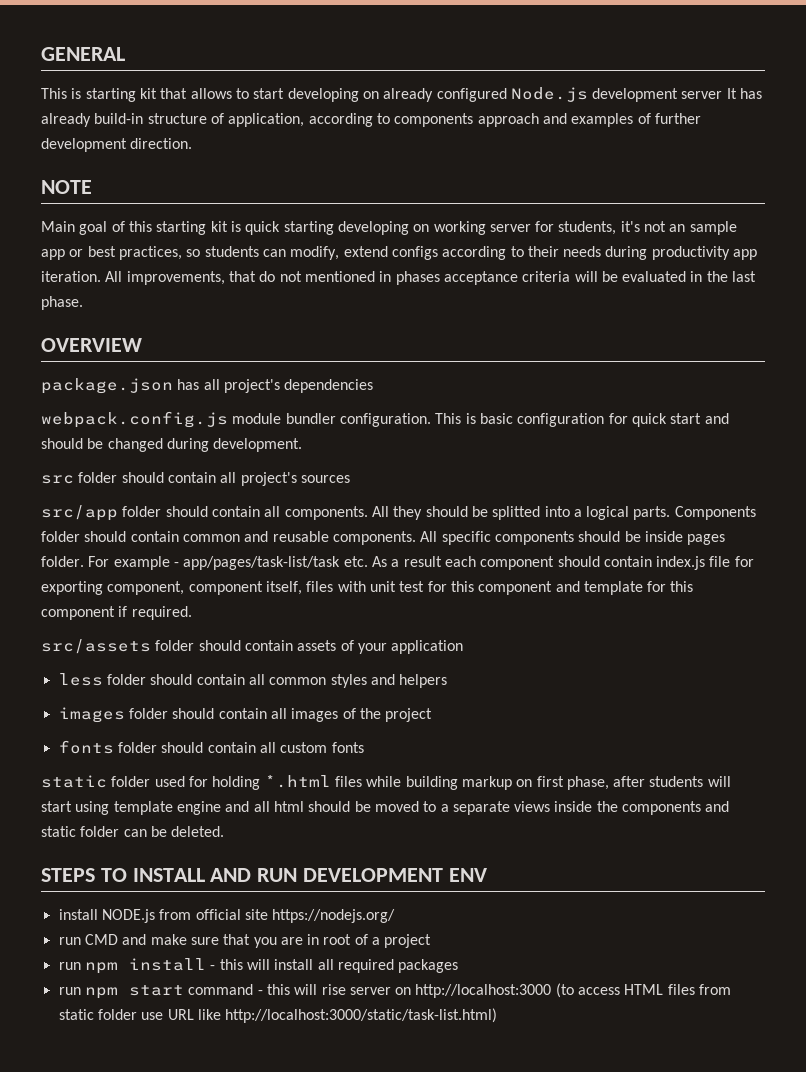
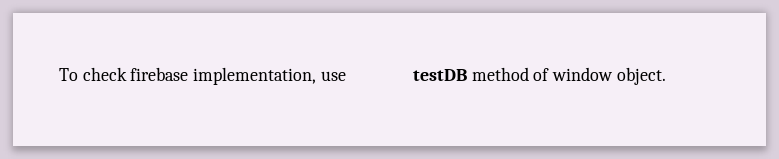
- GENERAL
- This is starting kit that allows to start developing on already configured Node.js development server It has already build-in structure of application, according to components approach and examples of further development direction.
- NOTE
- Main goal of this starting kit is quick starting developing on working server for students, it's not an sample app or best practices, so students can modify, extend configs according to their needs during productivity app iteration. All improvements, that do not mentioned in phases acceptance criteria will be evaluated in the last phase.
- OVERVIEW
- package.json has all project's dependencies
- webpack.config.js module bundler configuration. This is basic configuration for quick start and should be changed during development.
- src folder should contain all project's sources
- src/app folder should contain all components. All they should be splitted into a logical parts. Components folder should contain common and reusable components. All specific components should be inside pages folder. For example - app/pages/task-list/task etc. As a result each component should contain index.js file for exporting component, component itself, files with unit test for this component and template for this component if required.
- src/assets folder should contain assets of your application
- less folder should contain all common styles and helpers
- images folder should contain all images of the project
- fonts folder should contain all custom fonts
- static folder used for holding *.html files while building markup on first phase, after students will start using template engine and all html should be moved to a separate views inside the components and static folder can be deleted.
- STEPS TO INSTALL AND RUN DEVELOPMENT ENV
- install NODE.js from official site https://nodejs.org/
- run CMD and make sure that you are in root of a project
- run npm install - this will install all required packages
- run npm start command - this will rise server on http://localhost:3000 (to access HTML files from static folder use URL like http://localhost:3000/static/task-list.html)
+ To check firebase implementation, use testDB method of window object.

